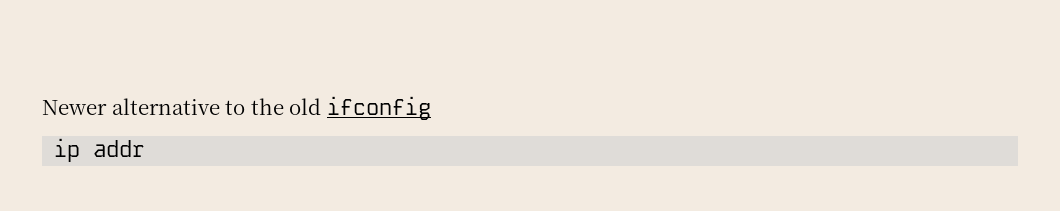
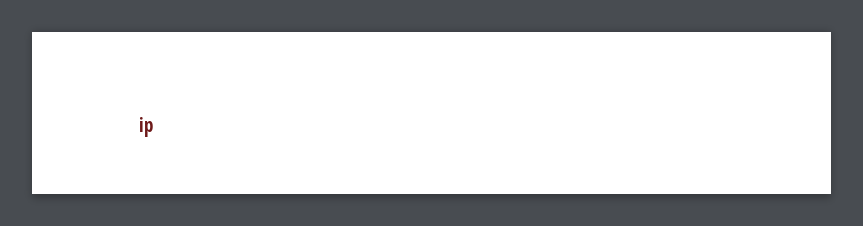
- Newer alternative to the old ifconfig
- ip addr
+ ip

